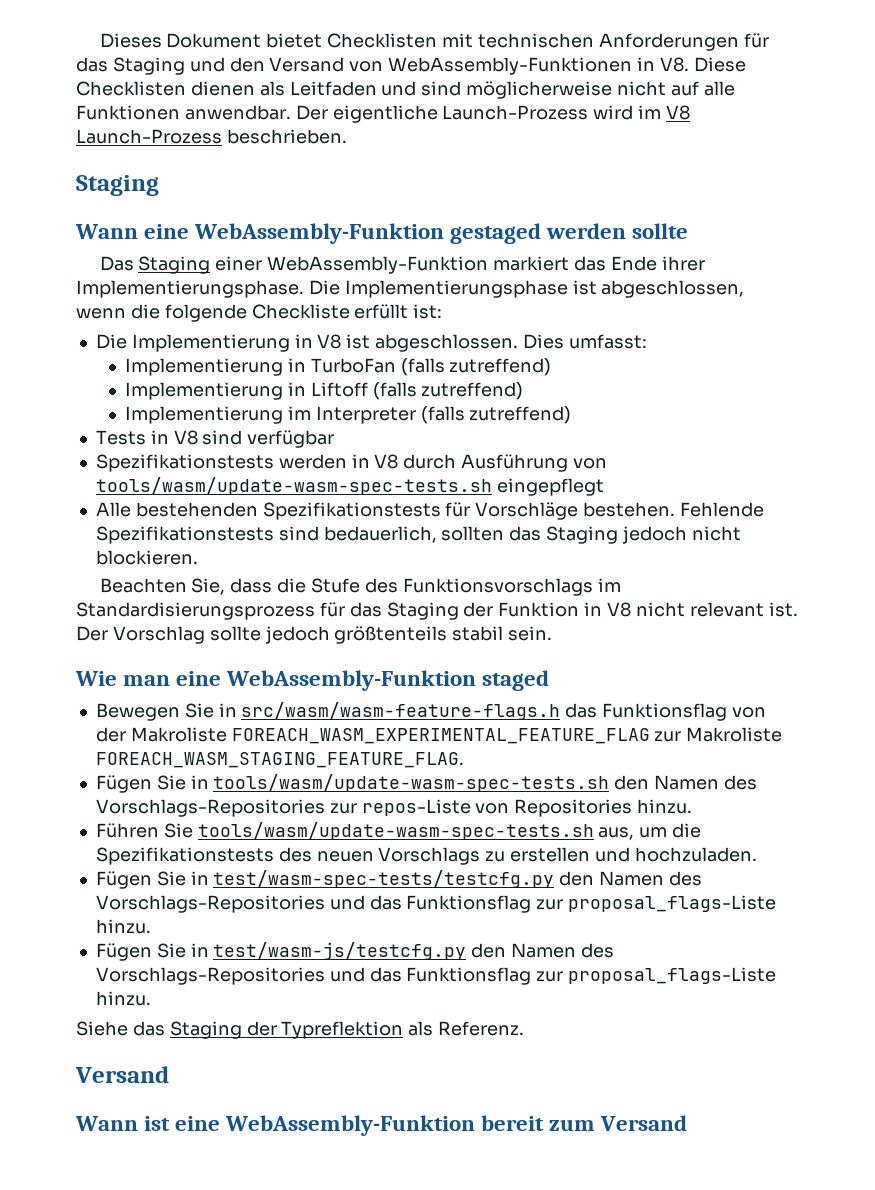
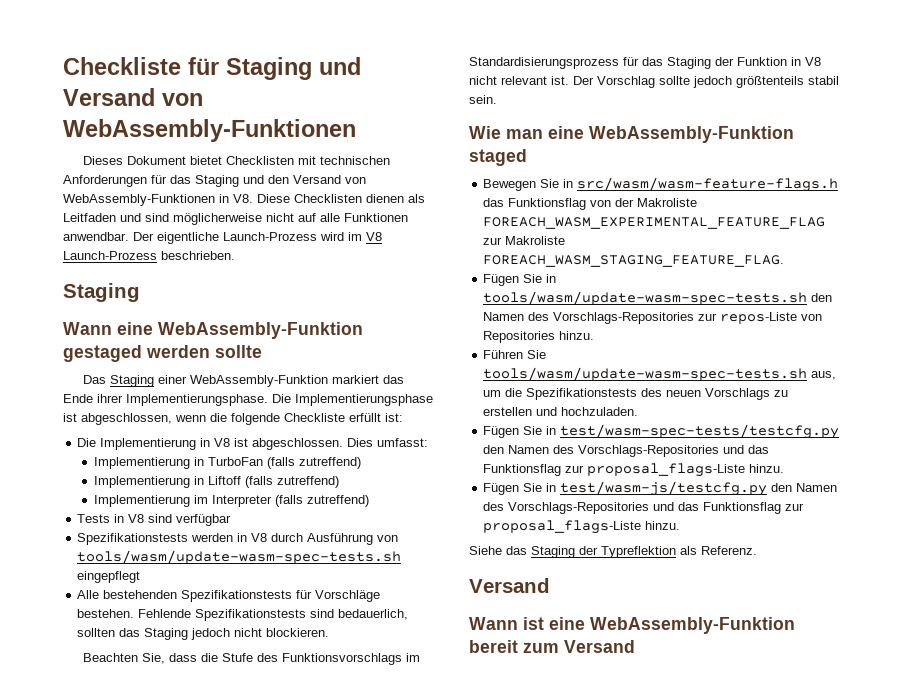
+ Checkliste für Staging und Versand von WebAssembly-Funktionen

